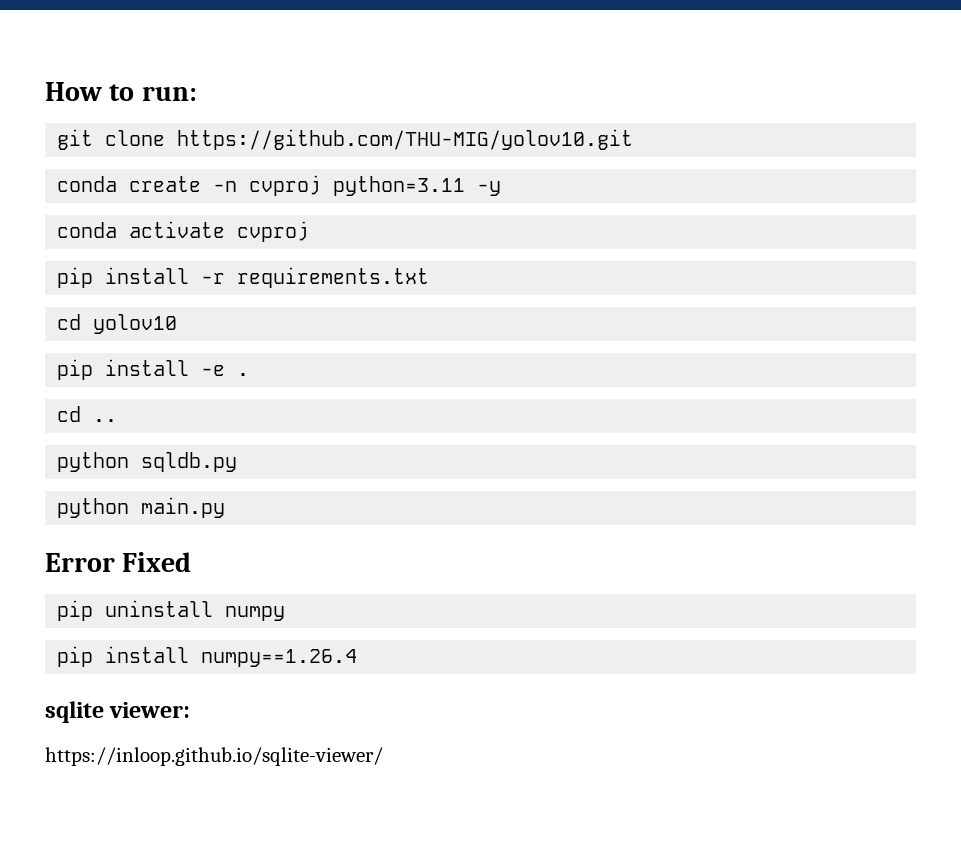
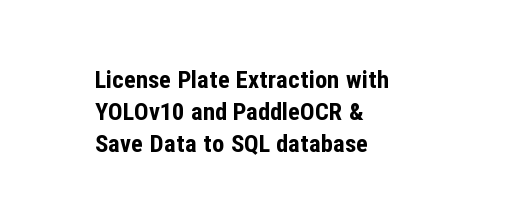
- How to run:
- git clone https://github.com/THU-MIG/yolov10.git
- conda create -n cvproj python=3.11 -y
- conda activate cvproj
- pip install -r requirements.txt
- cd yolov10
- pip install -e .
- cd ..
- python sqldb.py
- python main.py
- Error Fixed
- pip uninstall numpy
- pip install numpy==1.26.4
- sqlite viewer:
- https://inloop.github.io/sqlite-viewer/
+ License Plate Extraction with YOLOv10 and PaddleOCR & Save Data to SQL database

